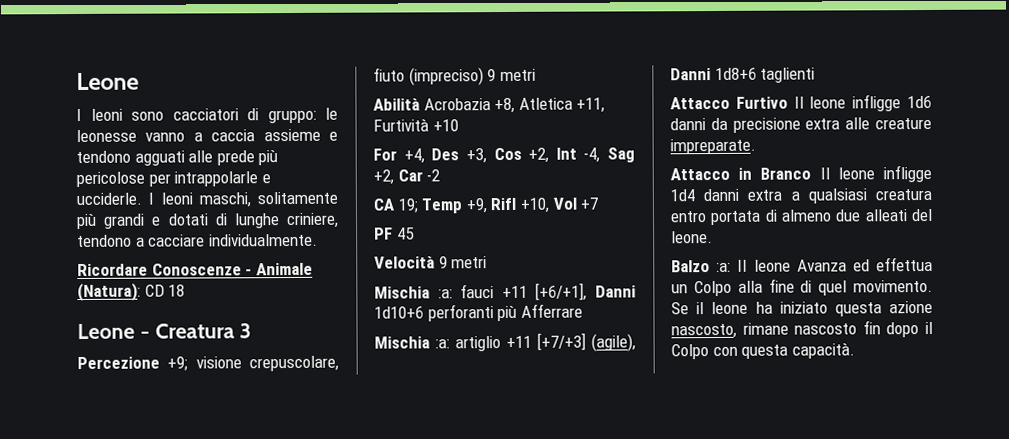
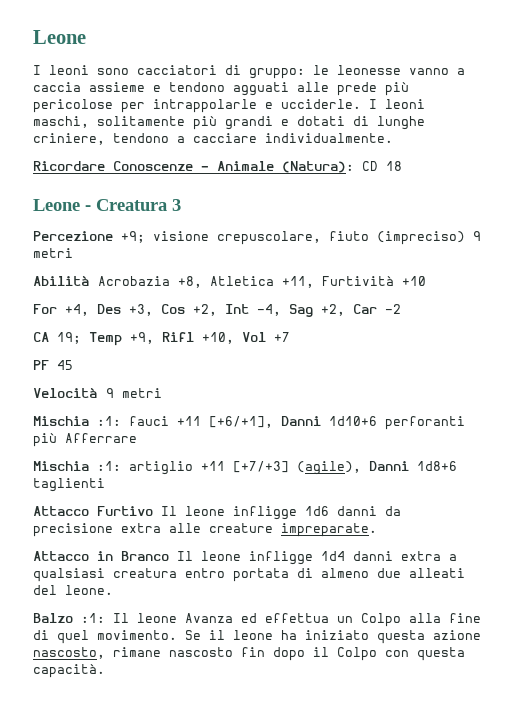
- Mischia :a: fauci +11 [+6/+1], Danni 1d10+6 perforanti più Afferrare
+ Mischia :1: fauci +11 [+6/+1], Danni 1d10+6 perforanti più Afferrare
- Mischia :a: artiglio +11 [+7/+3] (agile), Danni 1d8+6 taglienti
+ Mischia :1: artiglio +11 [+7/+3] (agile), Danni 1d8+6 taglienti
- Balzo :a: Il leone Avanza ed effettua un Colpo alla fine di quel movimento.
+ Balzo :1: Il leone Avanza ed effettua un Colpo alla fine di quel movimento.

